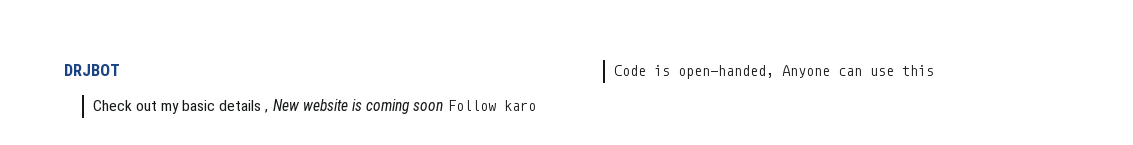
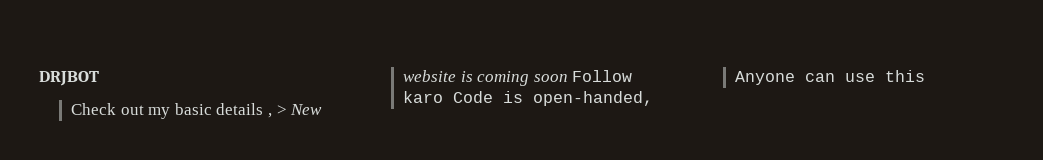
- Check out my basic details , New website is coming soon Follow karo Code is open-handed, Anyone can use this
+ Check out my basic details , > New website is coming soon Follow karo Code is open-handed, Anyone can use this

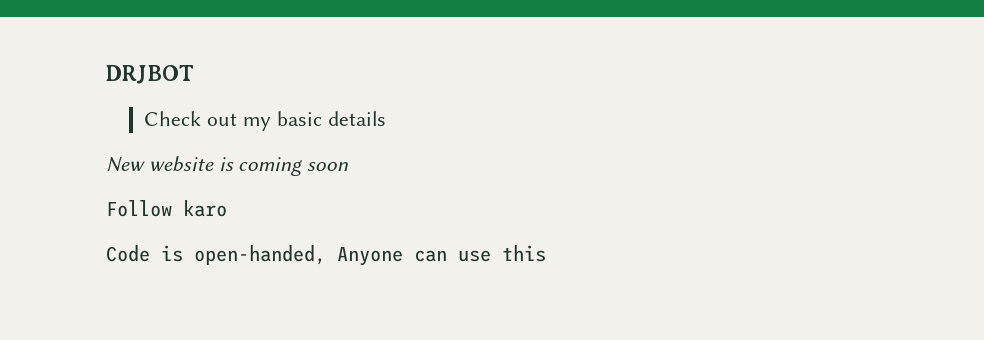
- Check out my basic details , > New website is coming soon Follow karo Code is open-handed, Anyone can use this
+ Check out my basic details
+ New website is coming soon
+ Follow karo
+ Code is open-handed, Anyone can use this

